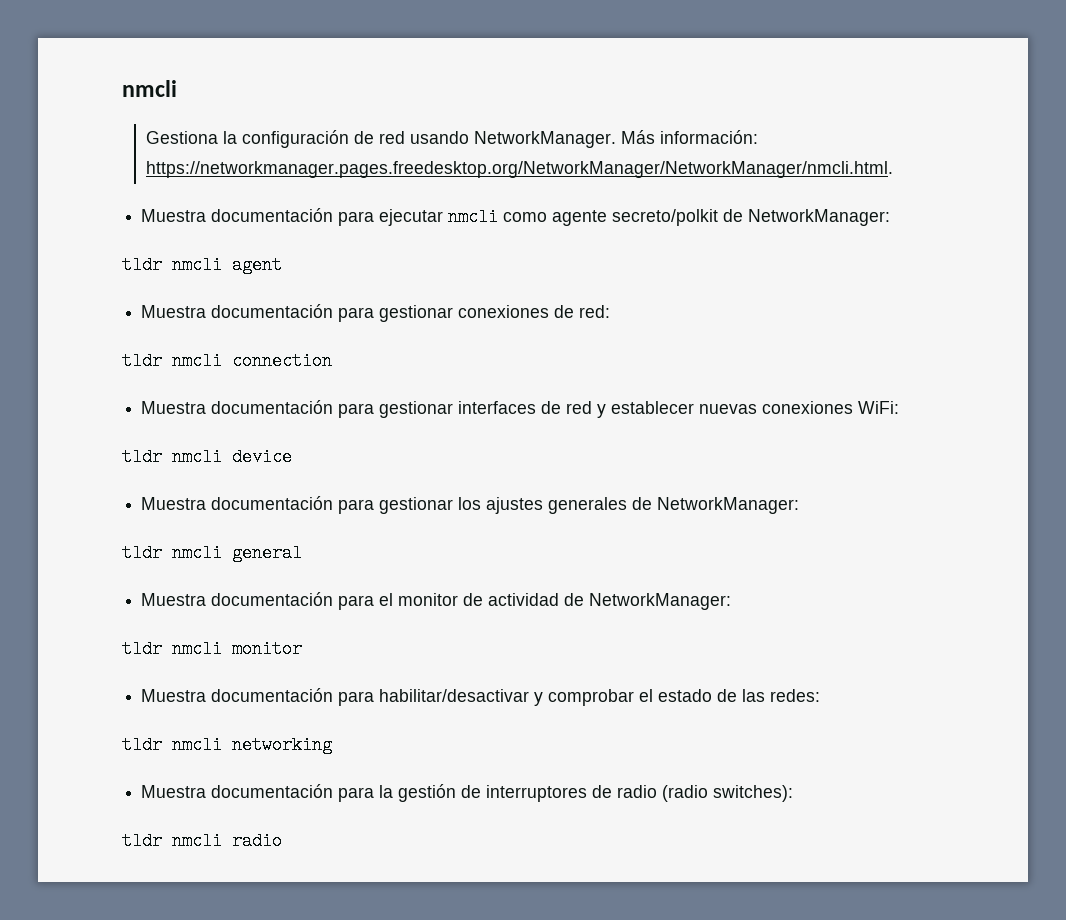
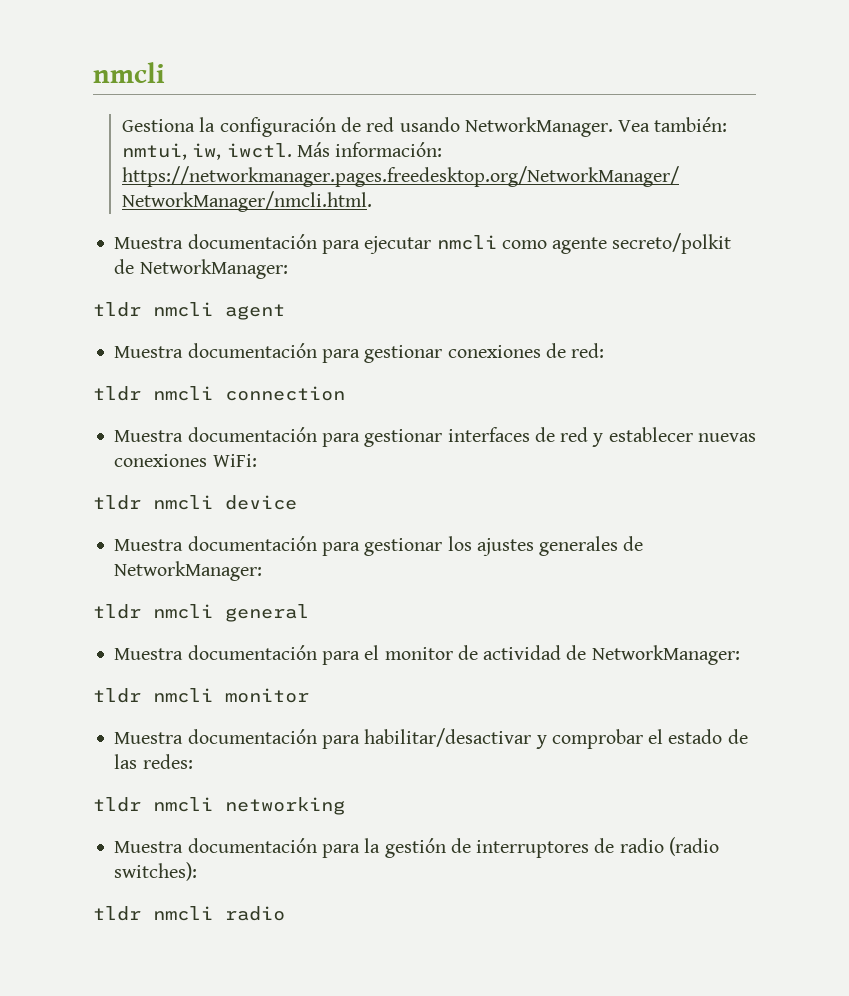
+ Vea también: nmtui, iw, iwctl.

